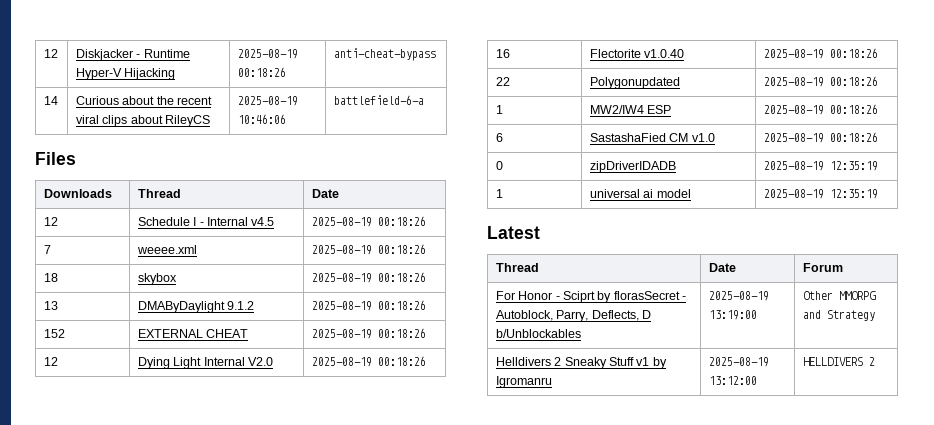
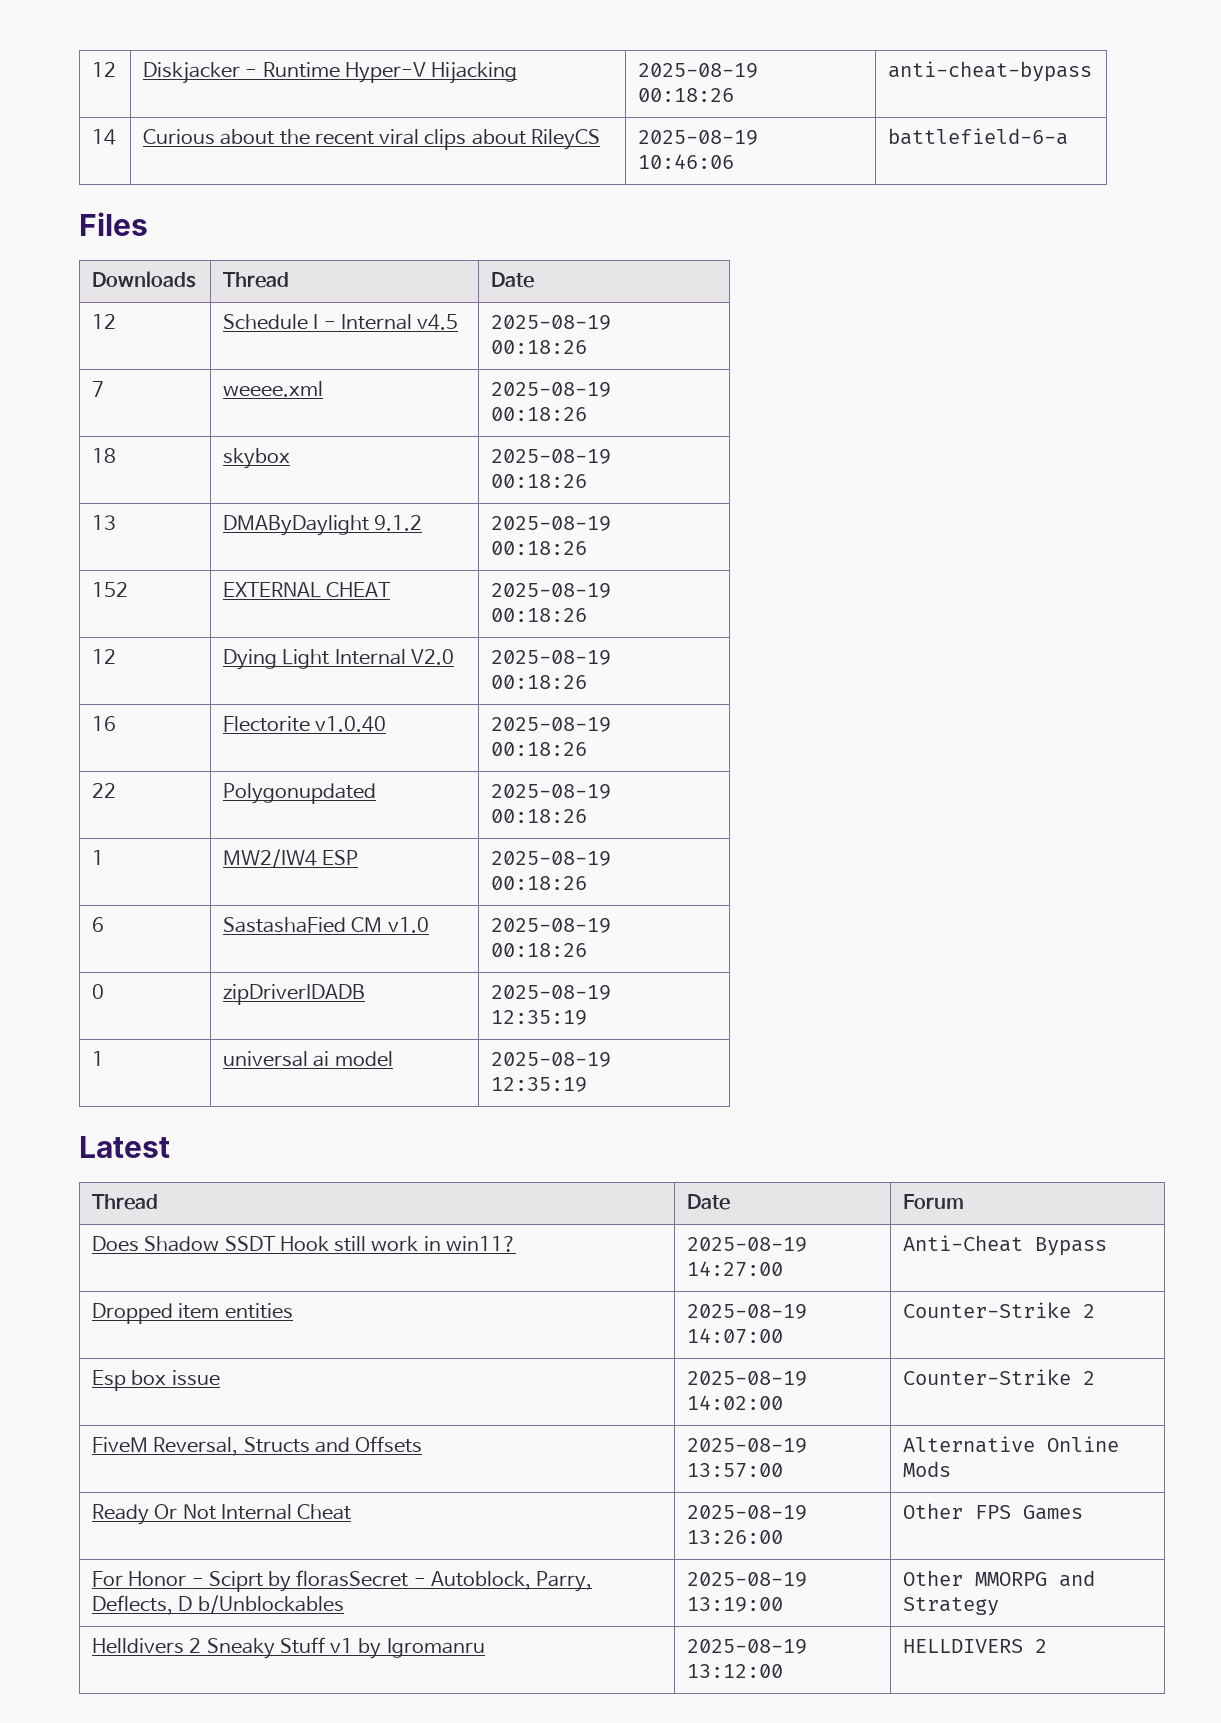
+ Does Shadow SSDT Hook still work in win11? | 2025-08-19 14:27:00 | Anti-Cheat Bypass
+ Dropped item entities | 2025-08-19 14:07:00 | Counter-Strike 2
+ Esp box issue | 2025-08-19 14:02:00 | Counter-Strike 2
+ FiveM Reversal, Structs and Offsets | 2025-08-19 13:57:00 | Alternative Online Mods
+ Ready Or Not Internal Cheat | 2025-08-19 13:26:00 | Other FPS Games

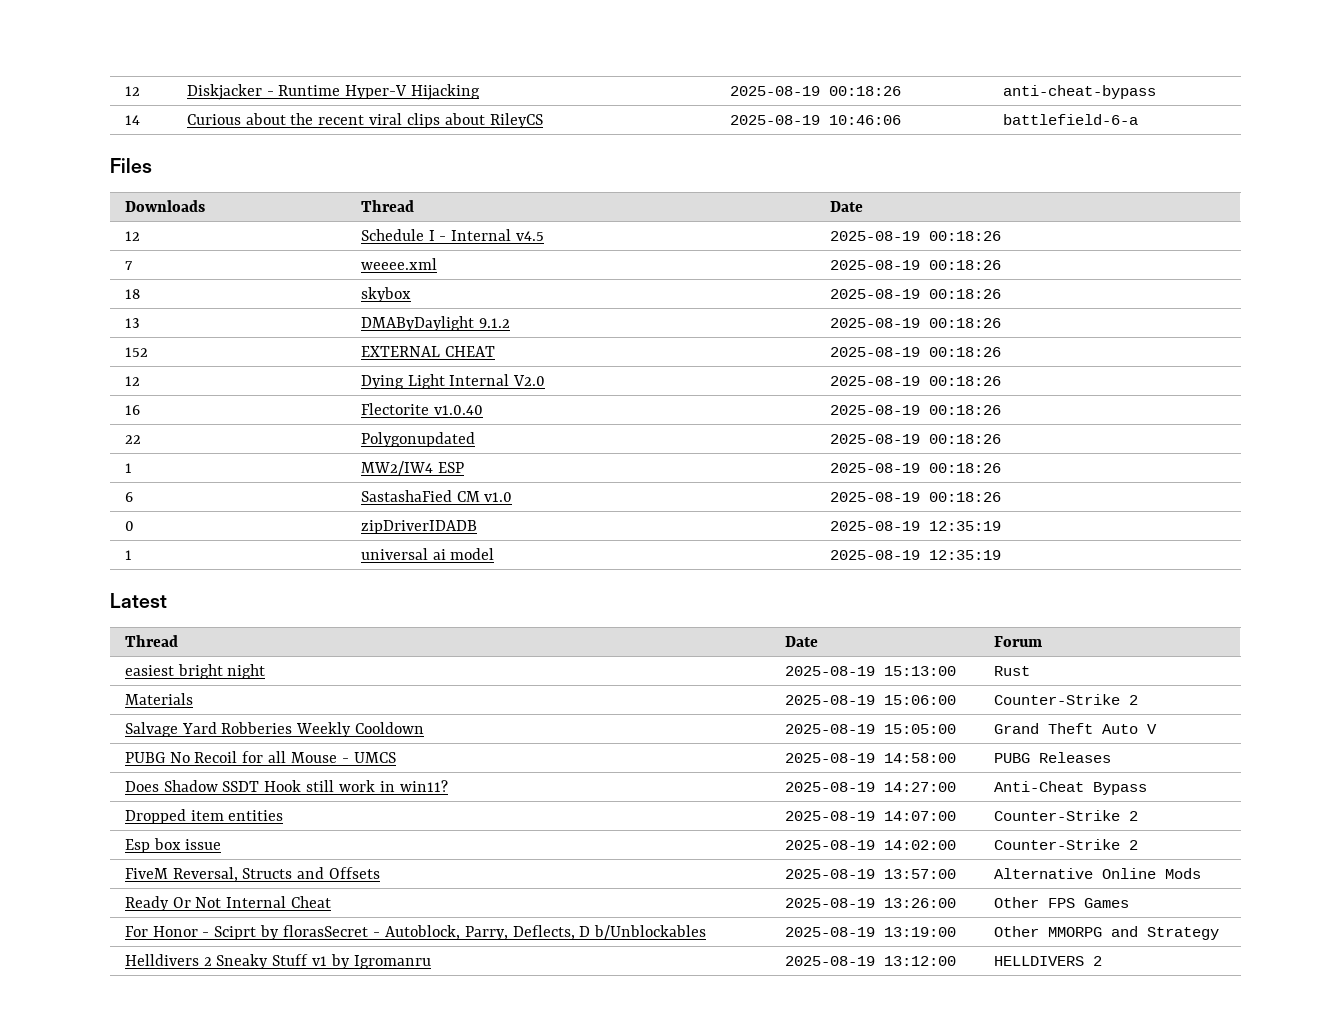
+ easiest bright night | 2025-08-19 15:13:00 | Rust
+ Materials | 2025-08-19 15:06:00 | Counter-Strike 2
+ Salvage Yard Robberies Weekly Cooldown | 2025-08-19 15:05:00 | Grand Theft Auto V
+ PUBG No Recoil for all Mouse - UMCS | 2025-08-19 14:58:00 | PUBG Releases

